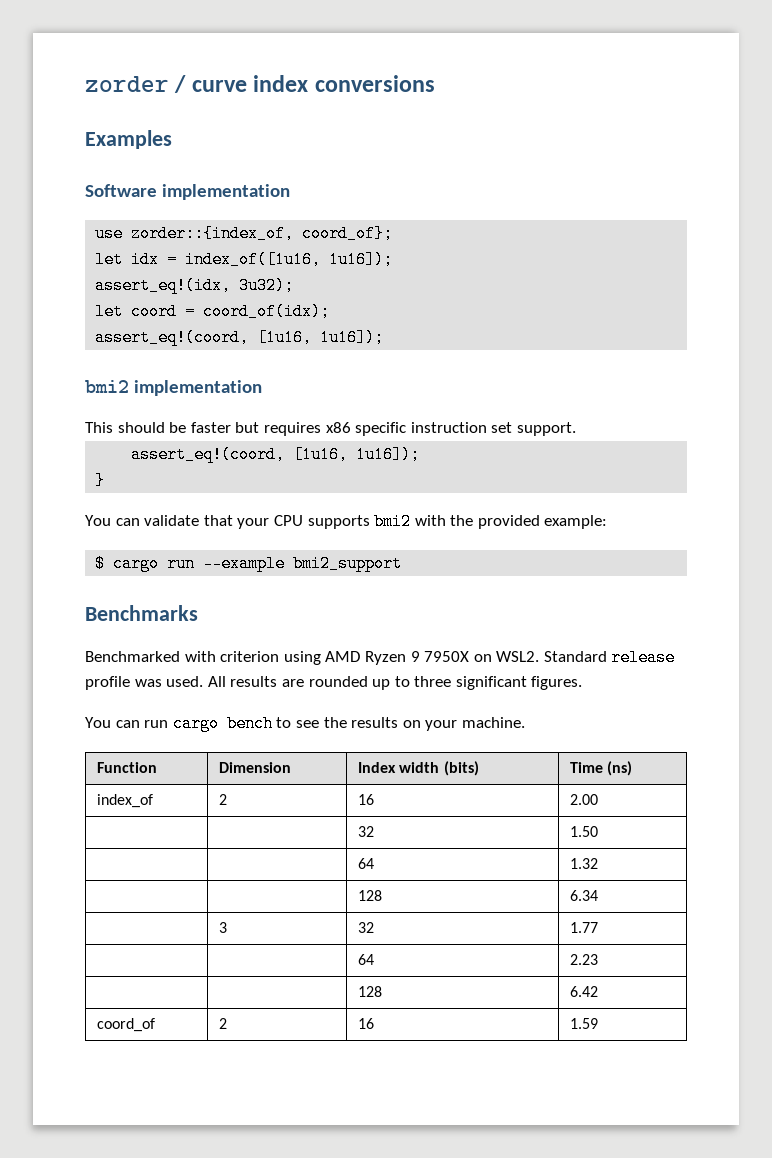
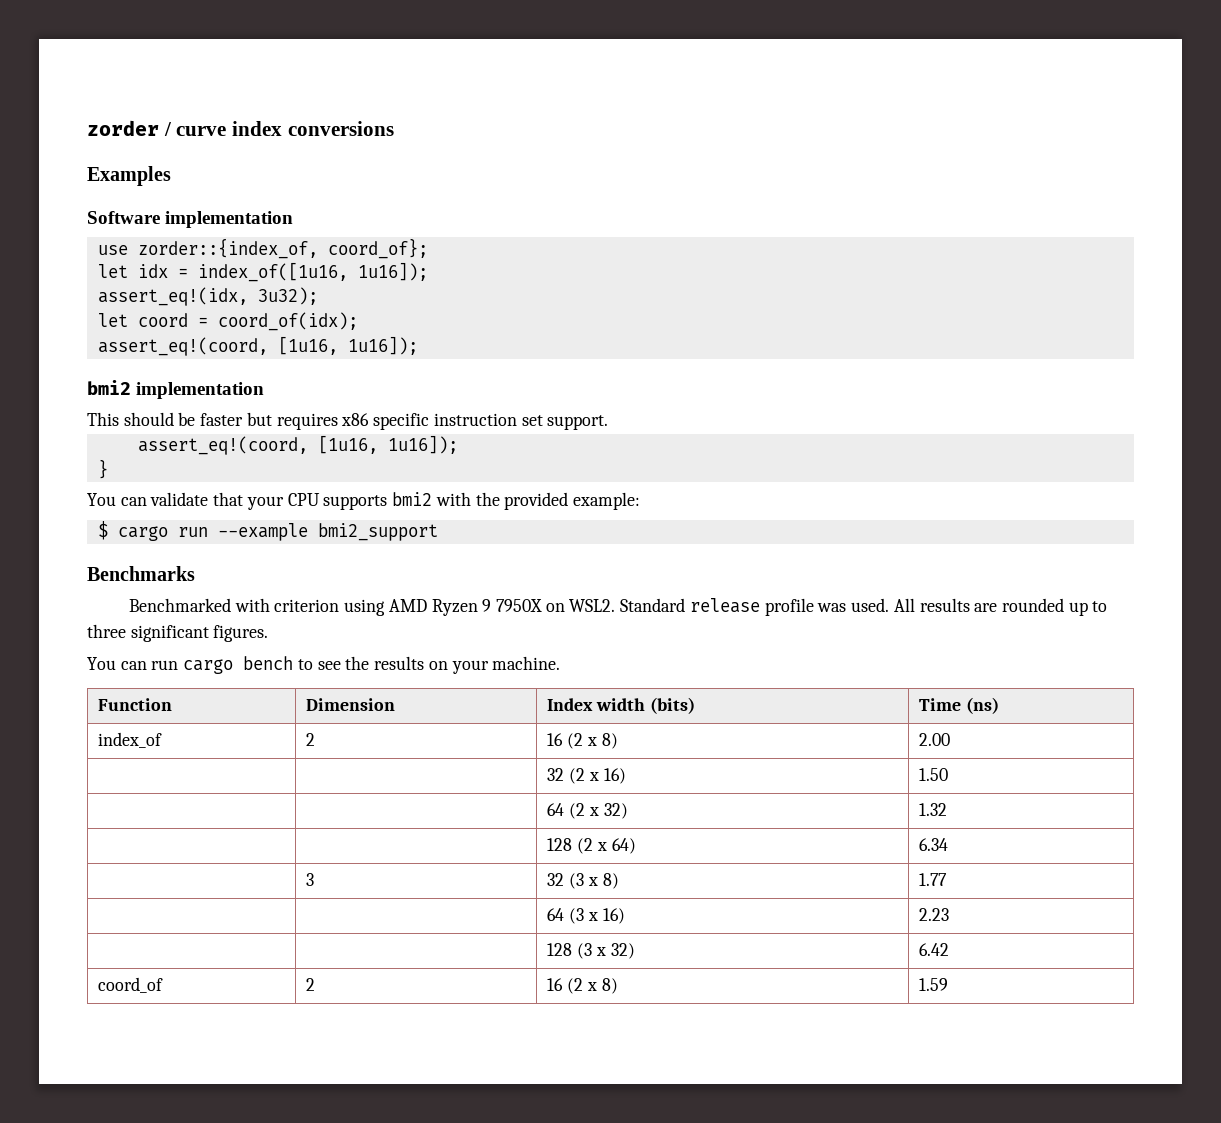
- index_of | 2 | 16 | 2.00
+ index_of | 2 | 16 (2 x 8) | 2.00
- | | 32 | 1.50
+ | | 32 (2 x 16) | 1.50
- | | 64 | 1.32
+ | | 64 (2 x 32) | 1.32
- | | 128 | 6.34
+ | | 128 (2 x 64) | 6.34
- | 3 | 32 | 1.77
+ | 3 | 32 (3 x 8) | 1.77
- | | 64 | 2.23
+ | | 64 (3 x 16) | 2.23
- | | 128 | 6.42
+ | | 128 (3 x 32) | 6.42
- coord_of | 2 | 16 | 1.59
+ coord_of | 2 | 16 (2 x 8) | 1.59

